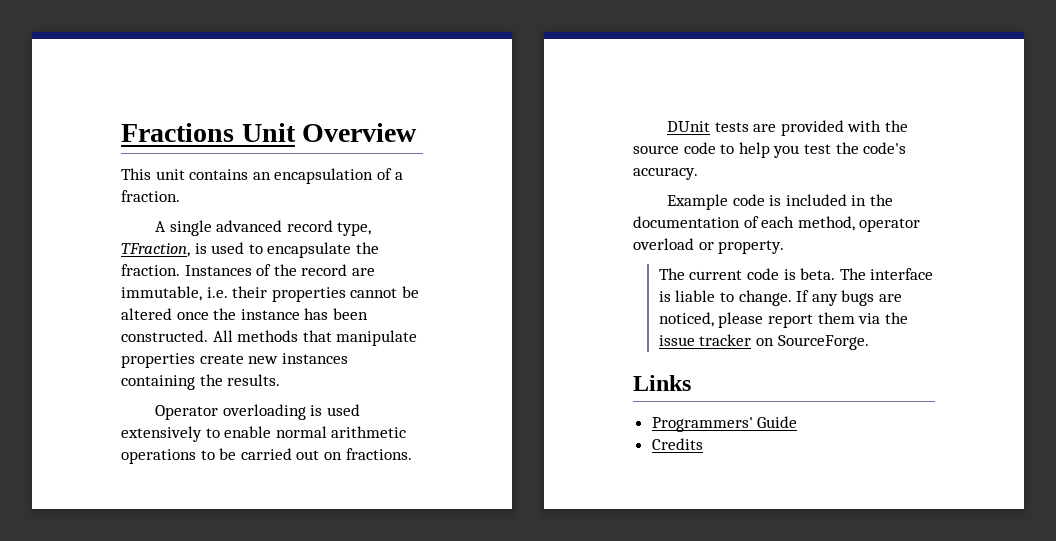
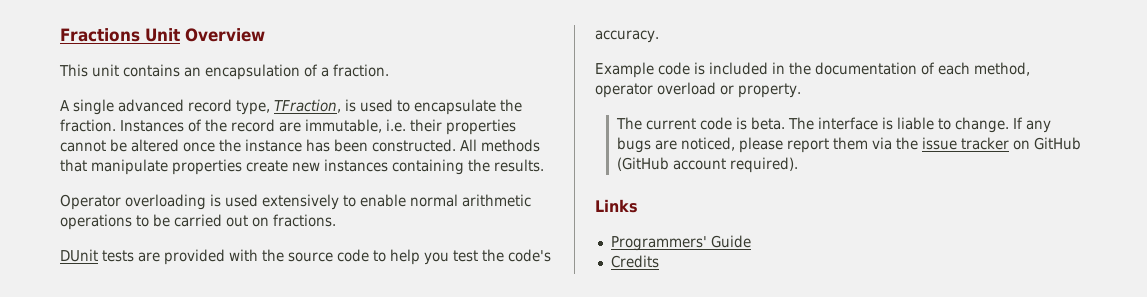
- If any bugs are noticed, please report them via the issue tracker on SourceForge.
+ If any bugs are noticed, please report them via the issue tracker on GitHub (GitHub account required).

